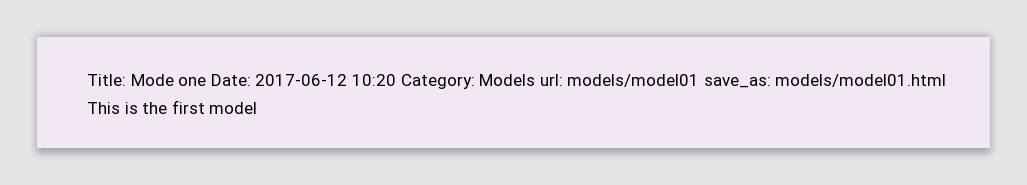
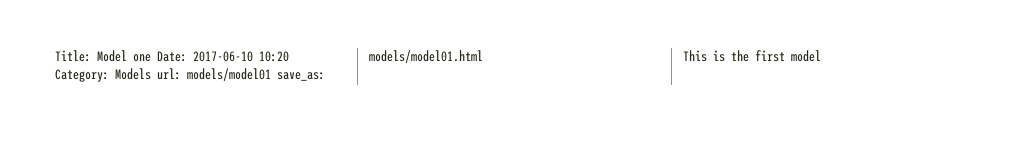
- Title: Mode one Date: 2017-06-12 10:20 Category: Models url: models/model01 save_as: models/model01.html
+ Title: Model one Date: 2017-06-10 10:20 Category: Models url: models/model01 save_as: models/model01.html

